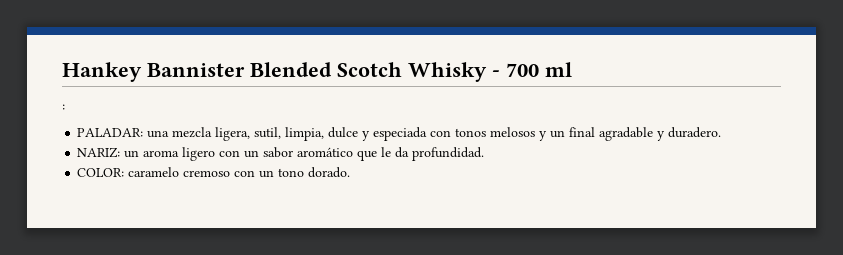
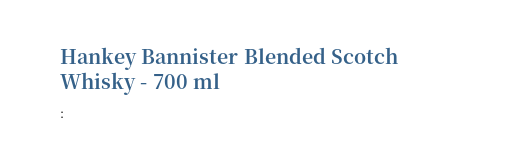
- PALADAR: una mezcla ligera, sutil, limpia, dulce y especiada con tonos melosos y un final agradable y duradero.
- NARIZ: un aroma ligero con un sabor aromático que le da profundidad.
- COLOR: caramelo cremoso con un tono dorado.

